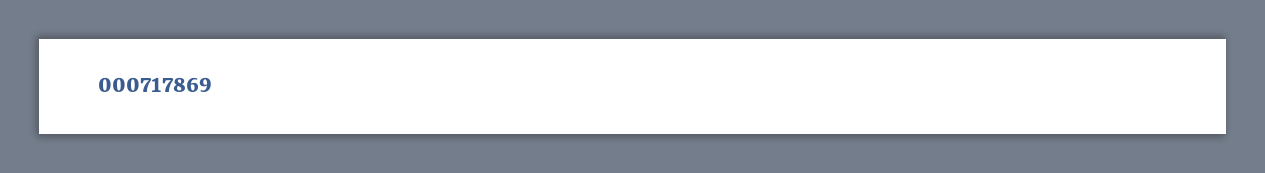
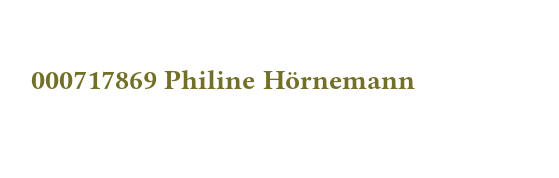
- 000717869
+ 000717869 Philine Hörnemann

